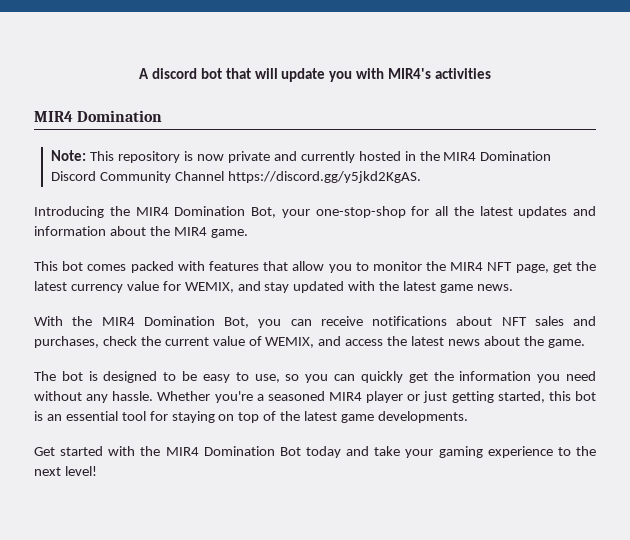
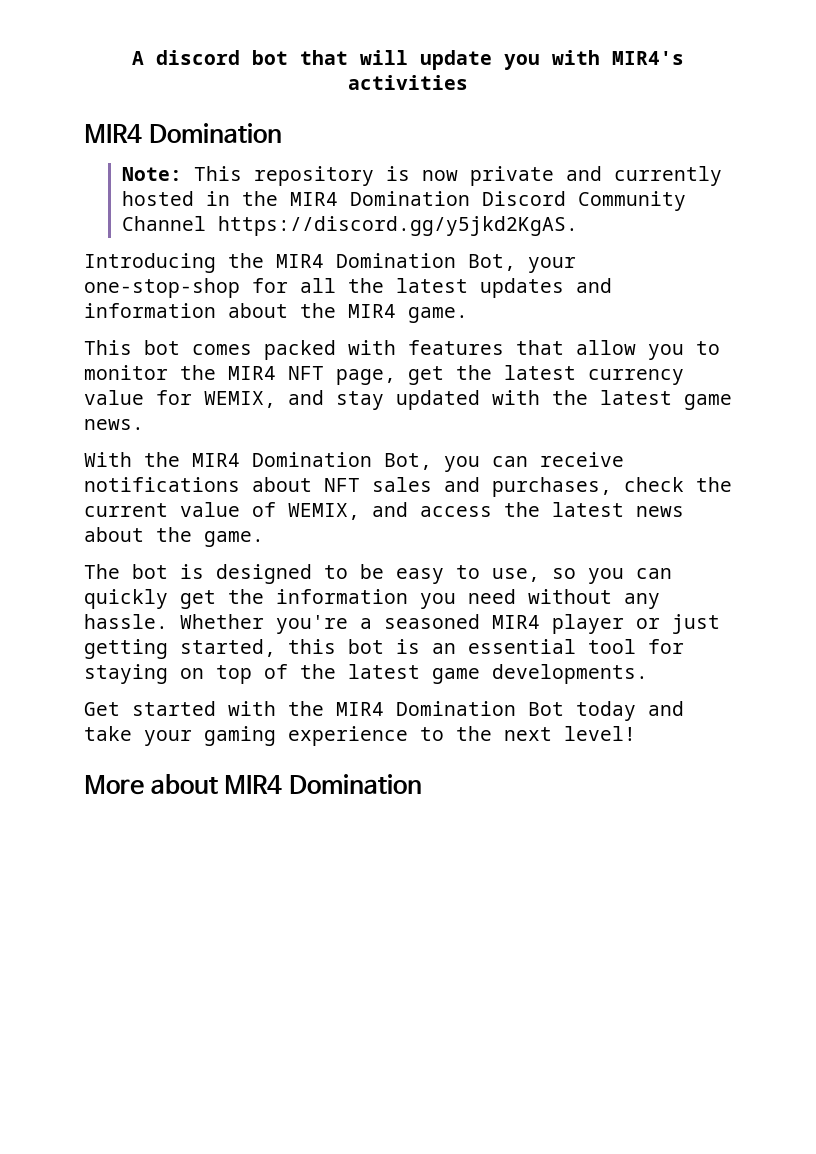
+ More about MIR4 Domination

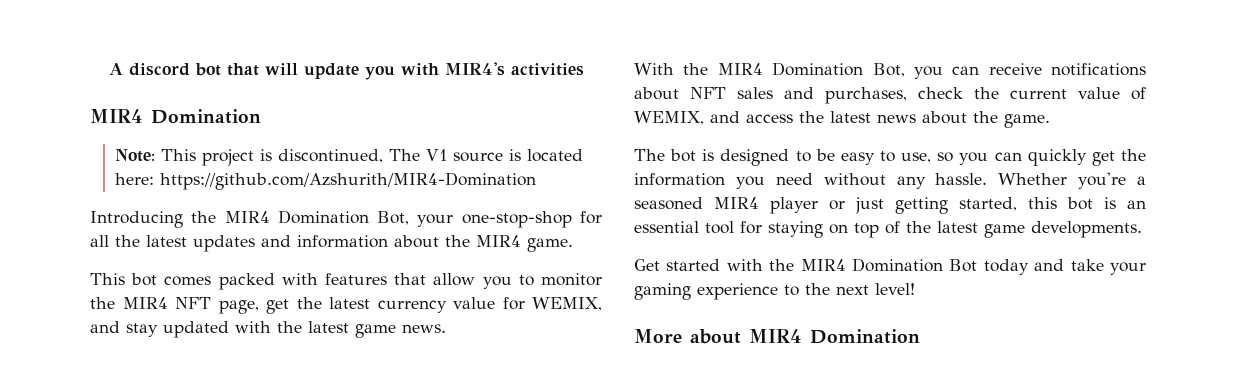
- Note: This repository is now private and currently hosted in the MIR4 Domination Discord Community Channel https://discord.gg/y5jkd2KgAS.
+ Note: This project is discontinued, The V1 source is located here: https://github.com/Azshurith/MIR4-Domination

